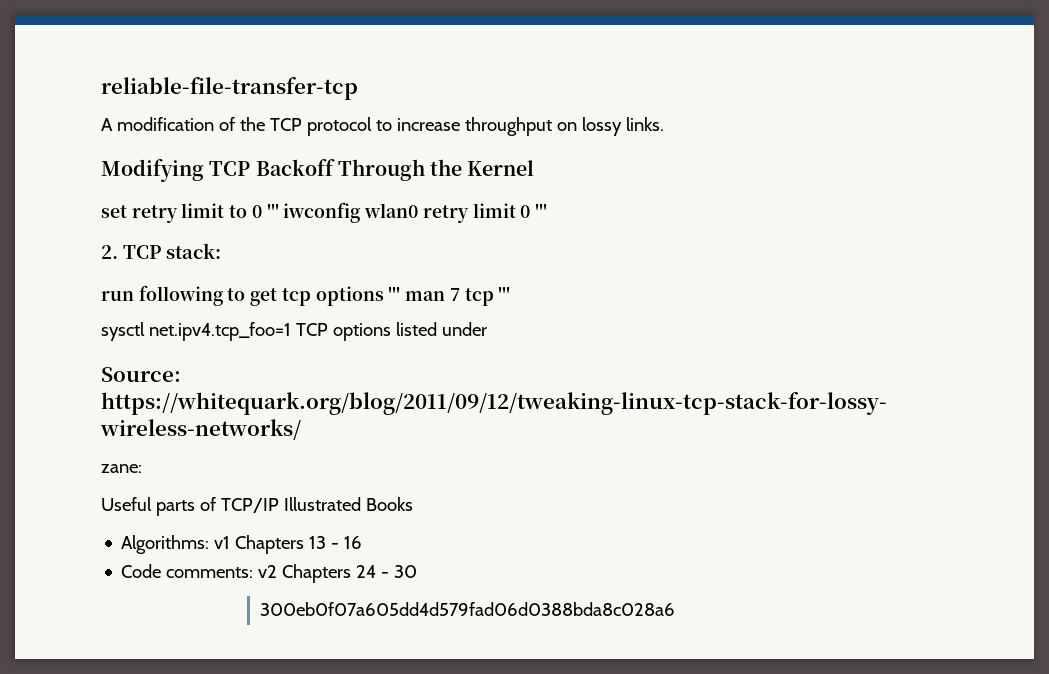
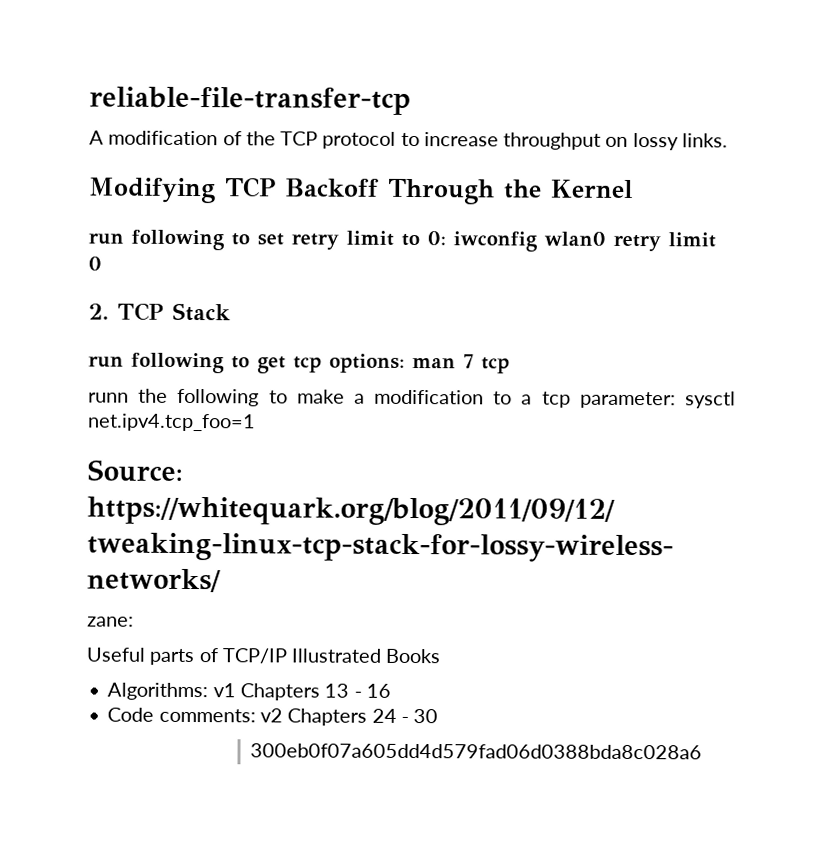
- set retry limit to 0 ''' iwconfig wlan0 retry limit 0 '''
+ run following to set retry limit to 0: iwconfig wlan0 retry limit 0
- 2. TCP stack:
+ 2. TCP Stack
- run following to get tcp options ''' man 7 tcp '''
- sysctl net.ipv4.tcp_foo=1 TCP options listed under
+ run following to get tcp options: man 7 tcp
+ runn the following to make a modification to a tcp parameter: sysctl net.ipv4.tcp_foo=1

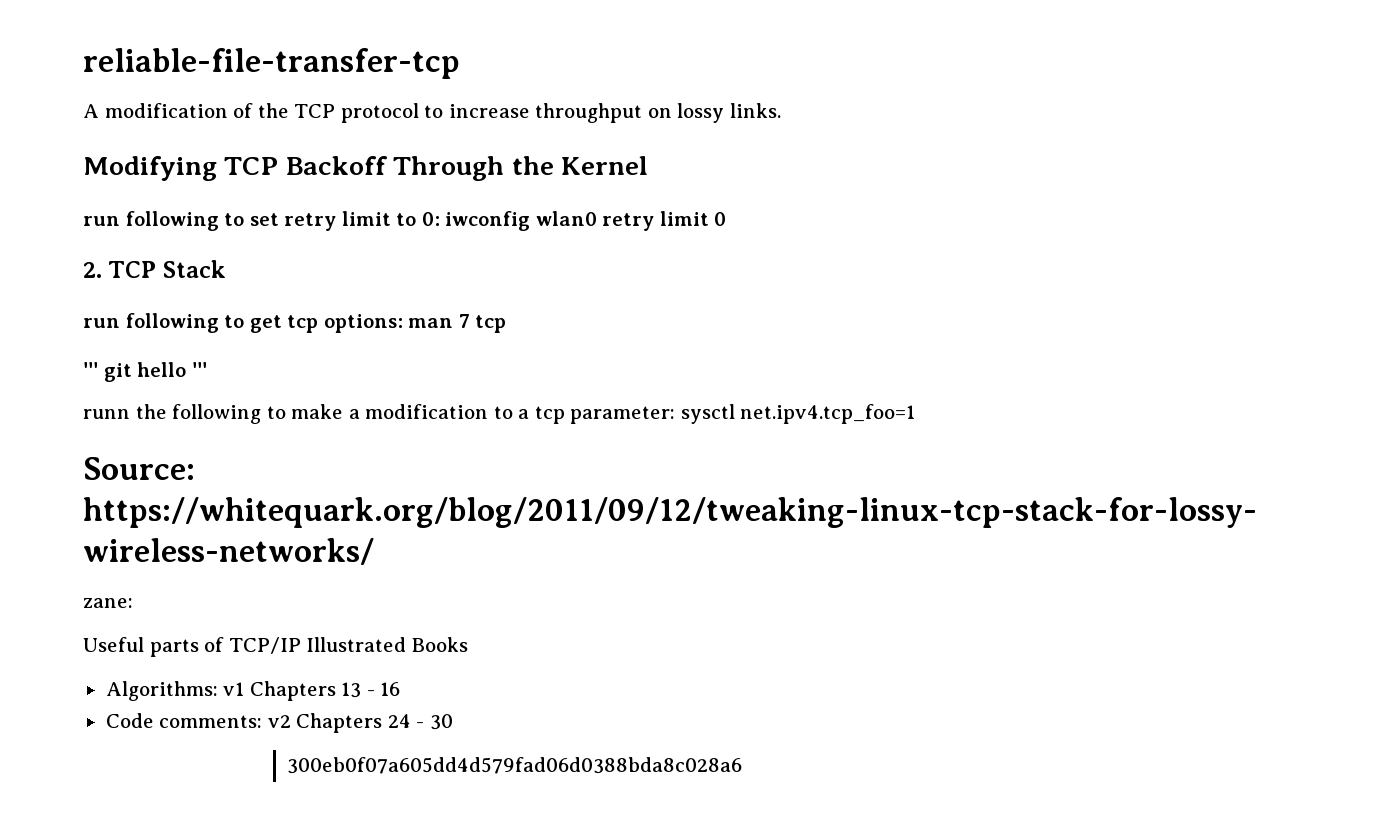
+ ''' git hello '''

